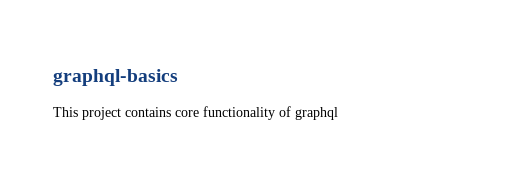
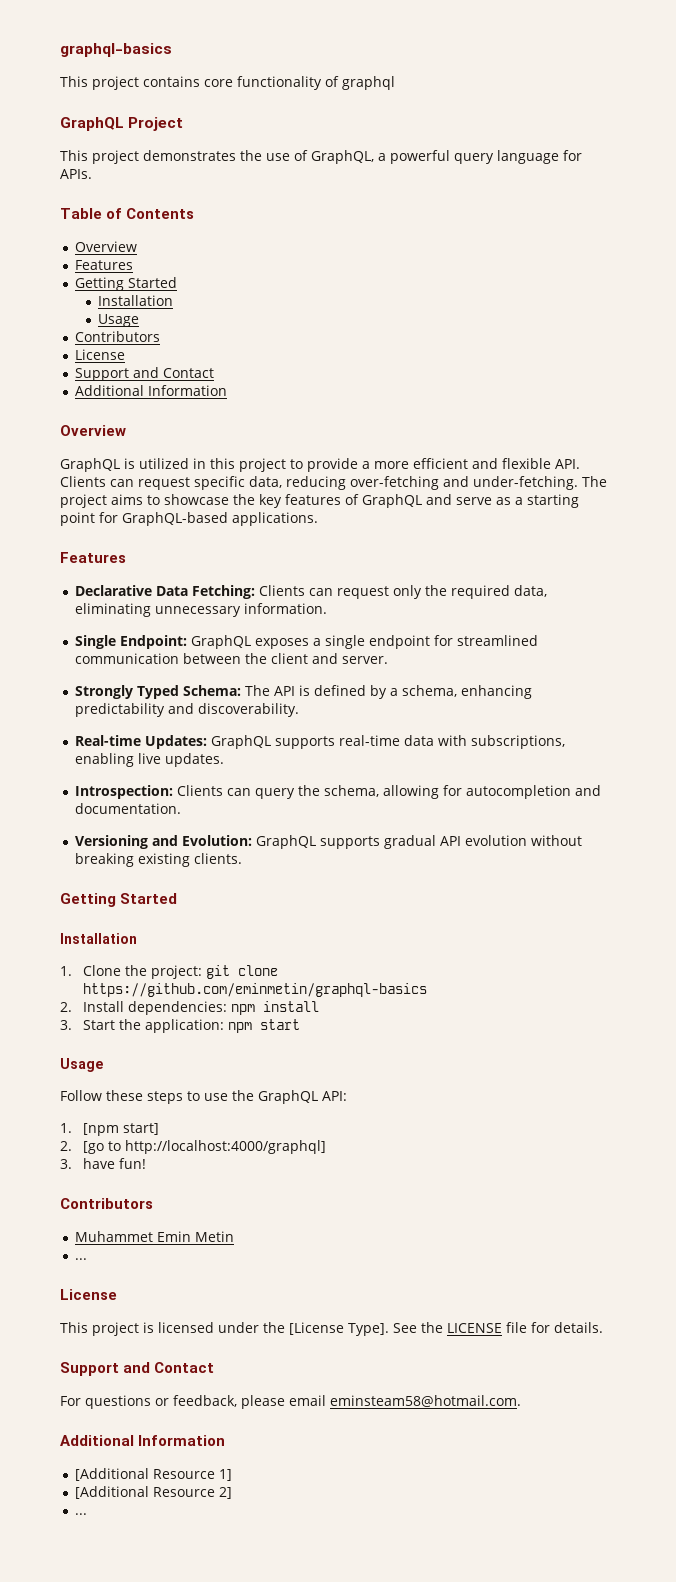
+ GraphQL Project
+ This project demonstrates the use of GraphQL, a powerful query language for APIs.
+ Table of Contents
+ Overview
+ Features
+ Getting Started
+ Installation
+ Usage
+ Contributors
+ License
+ Support and Contact
+ Additional Information
+ Overview
+ GraphQL is utilized in this project to provide a more efficient and flexible API. Clients can request specific data, reducing over-fetching and under-fetching. The project aims to showcase the key features of GraphQL and serve as a starting point for GraphQL-based applications.
+ Features
+ Declarative Data Fetching: Clients can request only the required data, eliminating unnecessary information.
+ Single Endpoint: GraphQL exposes a single endpoint for streamlined communication between the client and server.
+ Strongly Typed Schema: The API is defined by a schema, enhancing predictability and discoverability.
+ Real-time Updates: GraphQL supports real-time data with subscriptions, enabling live updates.
+ Introspection: Clients can query the schema, allowing for autocompletion and documentation.
+ Versioning and Evolution: GraphQL supports gradual API evolution without breaking existing clients.
+ Getting Started
+ Installation
+ 1. Clone the project: git clone https://github.com/eminmetin/graphql-basics
+ 2. Install dependencies: npm install
+ 3. Start the application: npm start
+ Usage
+ Follow these steps to use the GraphQL API:
+ 1. [npm start]
+ 2. [go to http://localhost:4000/graphql]
+ 3. have fun!
+ Contributors
+ Muhammet Emin Metin
+ ...
+ License
+ This project is licensed under the [License Type]. See the LICENSE file for details.
+ Support and Contact
+ For questions or feedback, please email eminsteam58@hotmail.com.
+ Additional Information
+ [Additional Resource 1]
+ [Additional Resource 2]
+ ...

